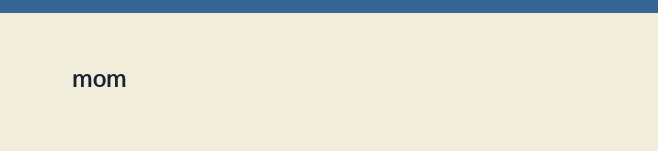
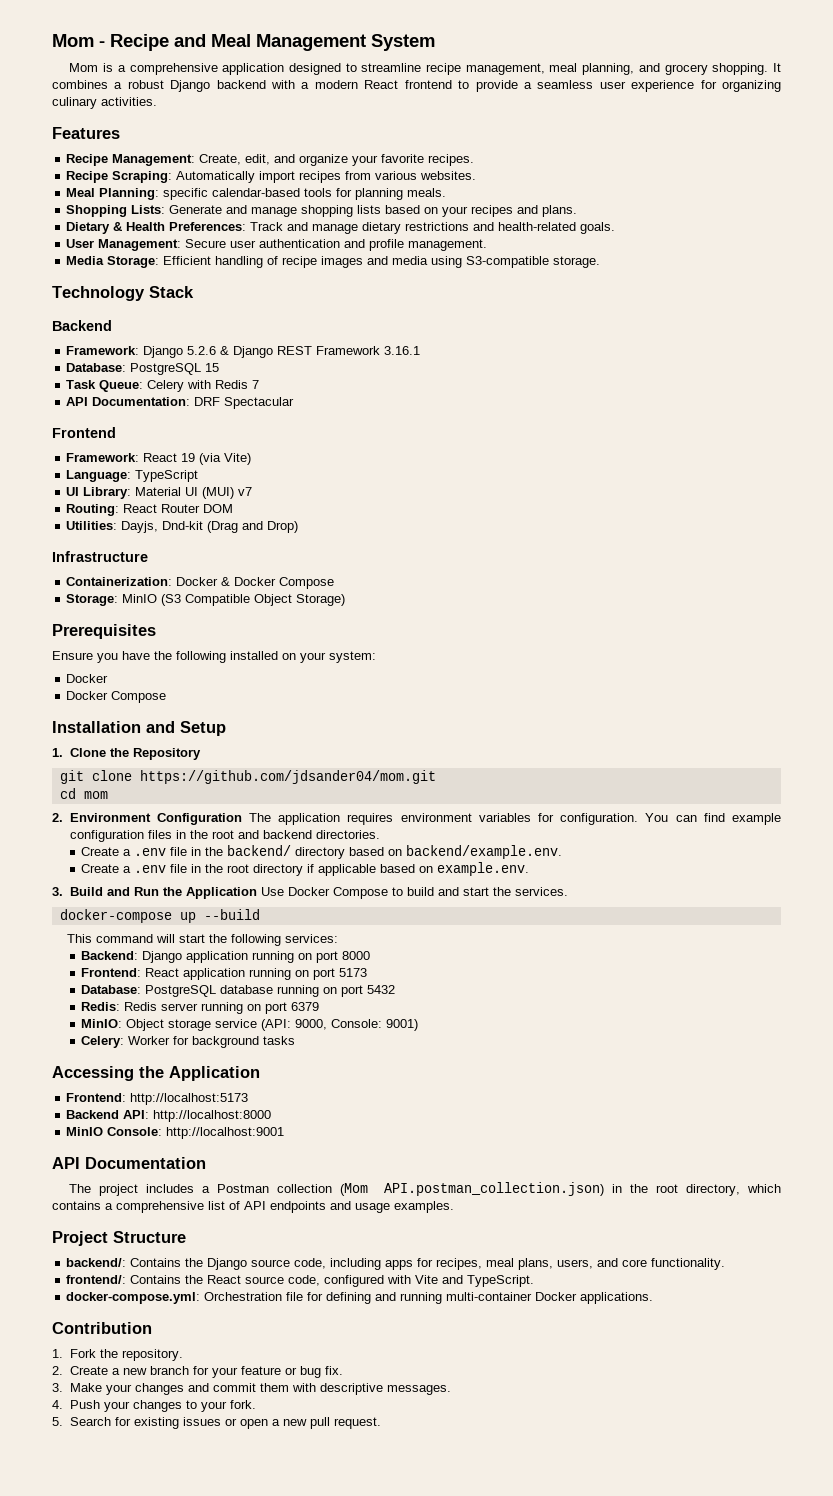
- mom
+ Mom - Recipe and Meal Management System
+ Mom is a comprehensive application designed to streamline recipe management, meal planning, and grocery shopping. It combines a robust Django backend with a modern React frontend to provide a seamless user experience for organizing culinary activities.
+ Features
+ Recipe Management: Create, edit, and organize your favorite recipes.
+ Recipe Scraping: Automatically import recipes from various websites.
+ Meal Planning: specific calendar-based tools for planning meals.
+ Shopping Lists: Generate and manage shopping lists based on your recipes and plans.
+ Dietary & Health Preferences: Track and manage dietary restrictions and health-related goals.
+ User Management: Secure user authentication and profile management.
+ Media Storage: Efficient handling of recipe images and media using S3-compatible storage.
+ Technology Stack
+ Backend
+ Framework: Django 5.2.6 & Django REST Framework 3.16.1
+ Database: PostgreSQL 15
+ Task Queue: Celery with Redis 7
+ API Documentation: DRF Spectacular
+ Frontend
+ Framework: React 19 (via Vite)
+ Language: TypeScript
+ UI Library: Material UI (MUI) v7
+ Routing: React Router DOM
+ Utilities: Dayjs, Dnd-kit (Drag and Drop)
+ Infrastructure
+ Containerization: Docker & Docker Compose
+ Storage: MinIO (S3 Compatible Object Storage)
+ Prerequisites
+ Ensure you have the following installed on your system:
+ Docker
+ Docker Compose
+ Installation and Setup
+ 1. Clone the Repository
+ git clone https://github.com/jdsander04/mom.git
+ cd mom
+ 2. Environment Configuration The application requires environment variables for configuration. You can find example configuration files in the root and backend directories.
+ Create a .env file in the backend/ directory based on backend/example.env.
+ Create a .env file in the root directory if applicable based on example.env.
+ 3. Build and Run the Application Use Docker Compose to build and start the services.
+ docker-compose up --build
+ This command will start the following services:
+ Backend: Django application running on port 8000
+ Frontend: React application running on port 5173
+ Database: PostgreSQL database running on port 5432
+ Redis: Redis server running on port 6379
+ MinIO: Object storage service (API: 9000, Console: 9001)
+ Celery: Worker for background tasks
+ Accessing the Application
+ Frontend: http://localhost:5173
+ Backend API: http://localhost:8000
+ MinIO Console: http://localhost:9001
+ API Documentation
+ The project includes a Postman collection (Mom API.postman_collection.json) in the root directory, which contains a comprehensive list of API endpoints and usage examples.
+ Project Structure
+ backend/: Contains the Django source code, including apps for recipes, meal plans, users, and core functionality.
+ frontend/: Contains the React source code, configured with Vite and TypeScript.
+ docker-compose.yml: Orchestration file for defining and running multi-container Docker applications.
+ Contribution
+ 1. Fork the repository.
+ 2. Create a new branch for your feature or bug fix.
+ 3. Make your changes and commit them with descriptive messages.
+ 4. Push your changes to your fork.
+ 5. Search for existing issues or open a new pull request.

